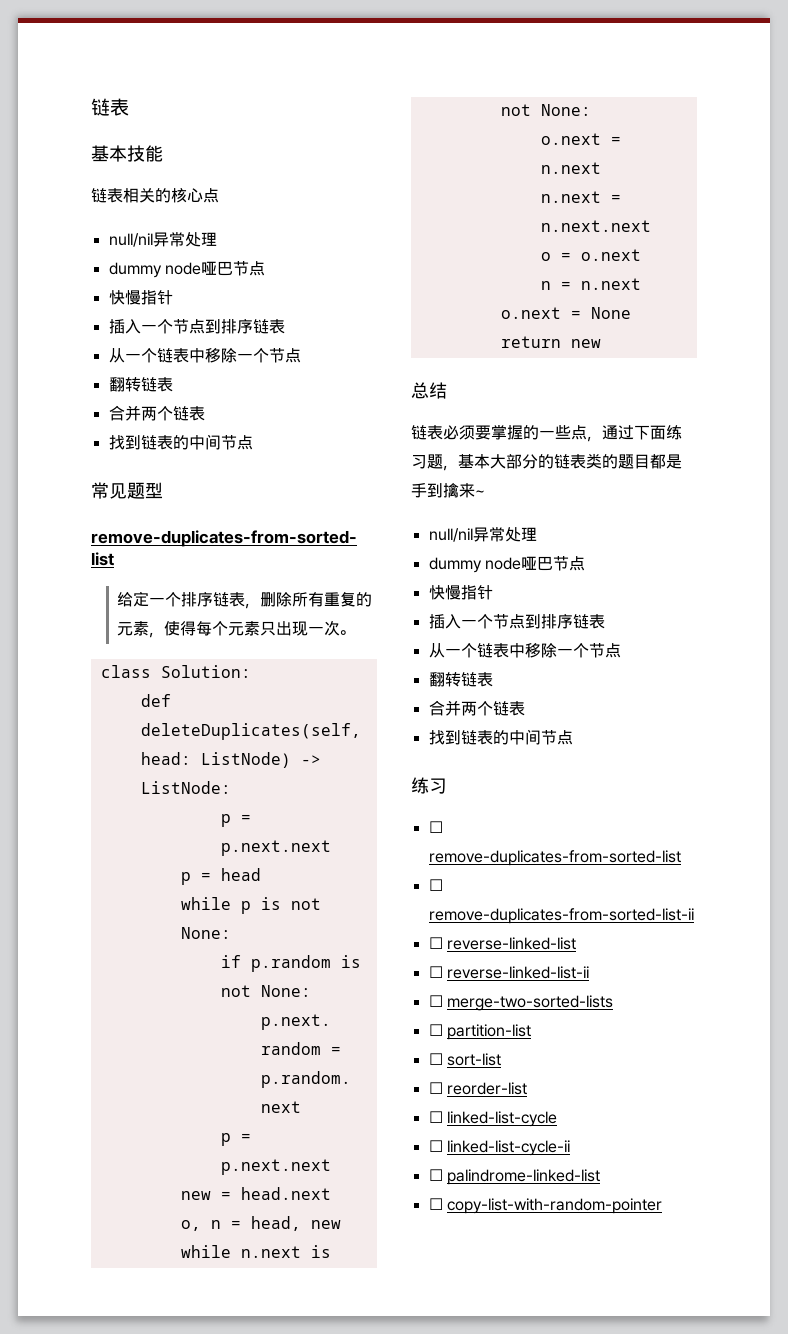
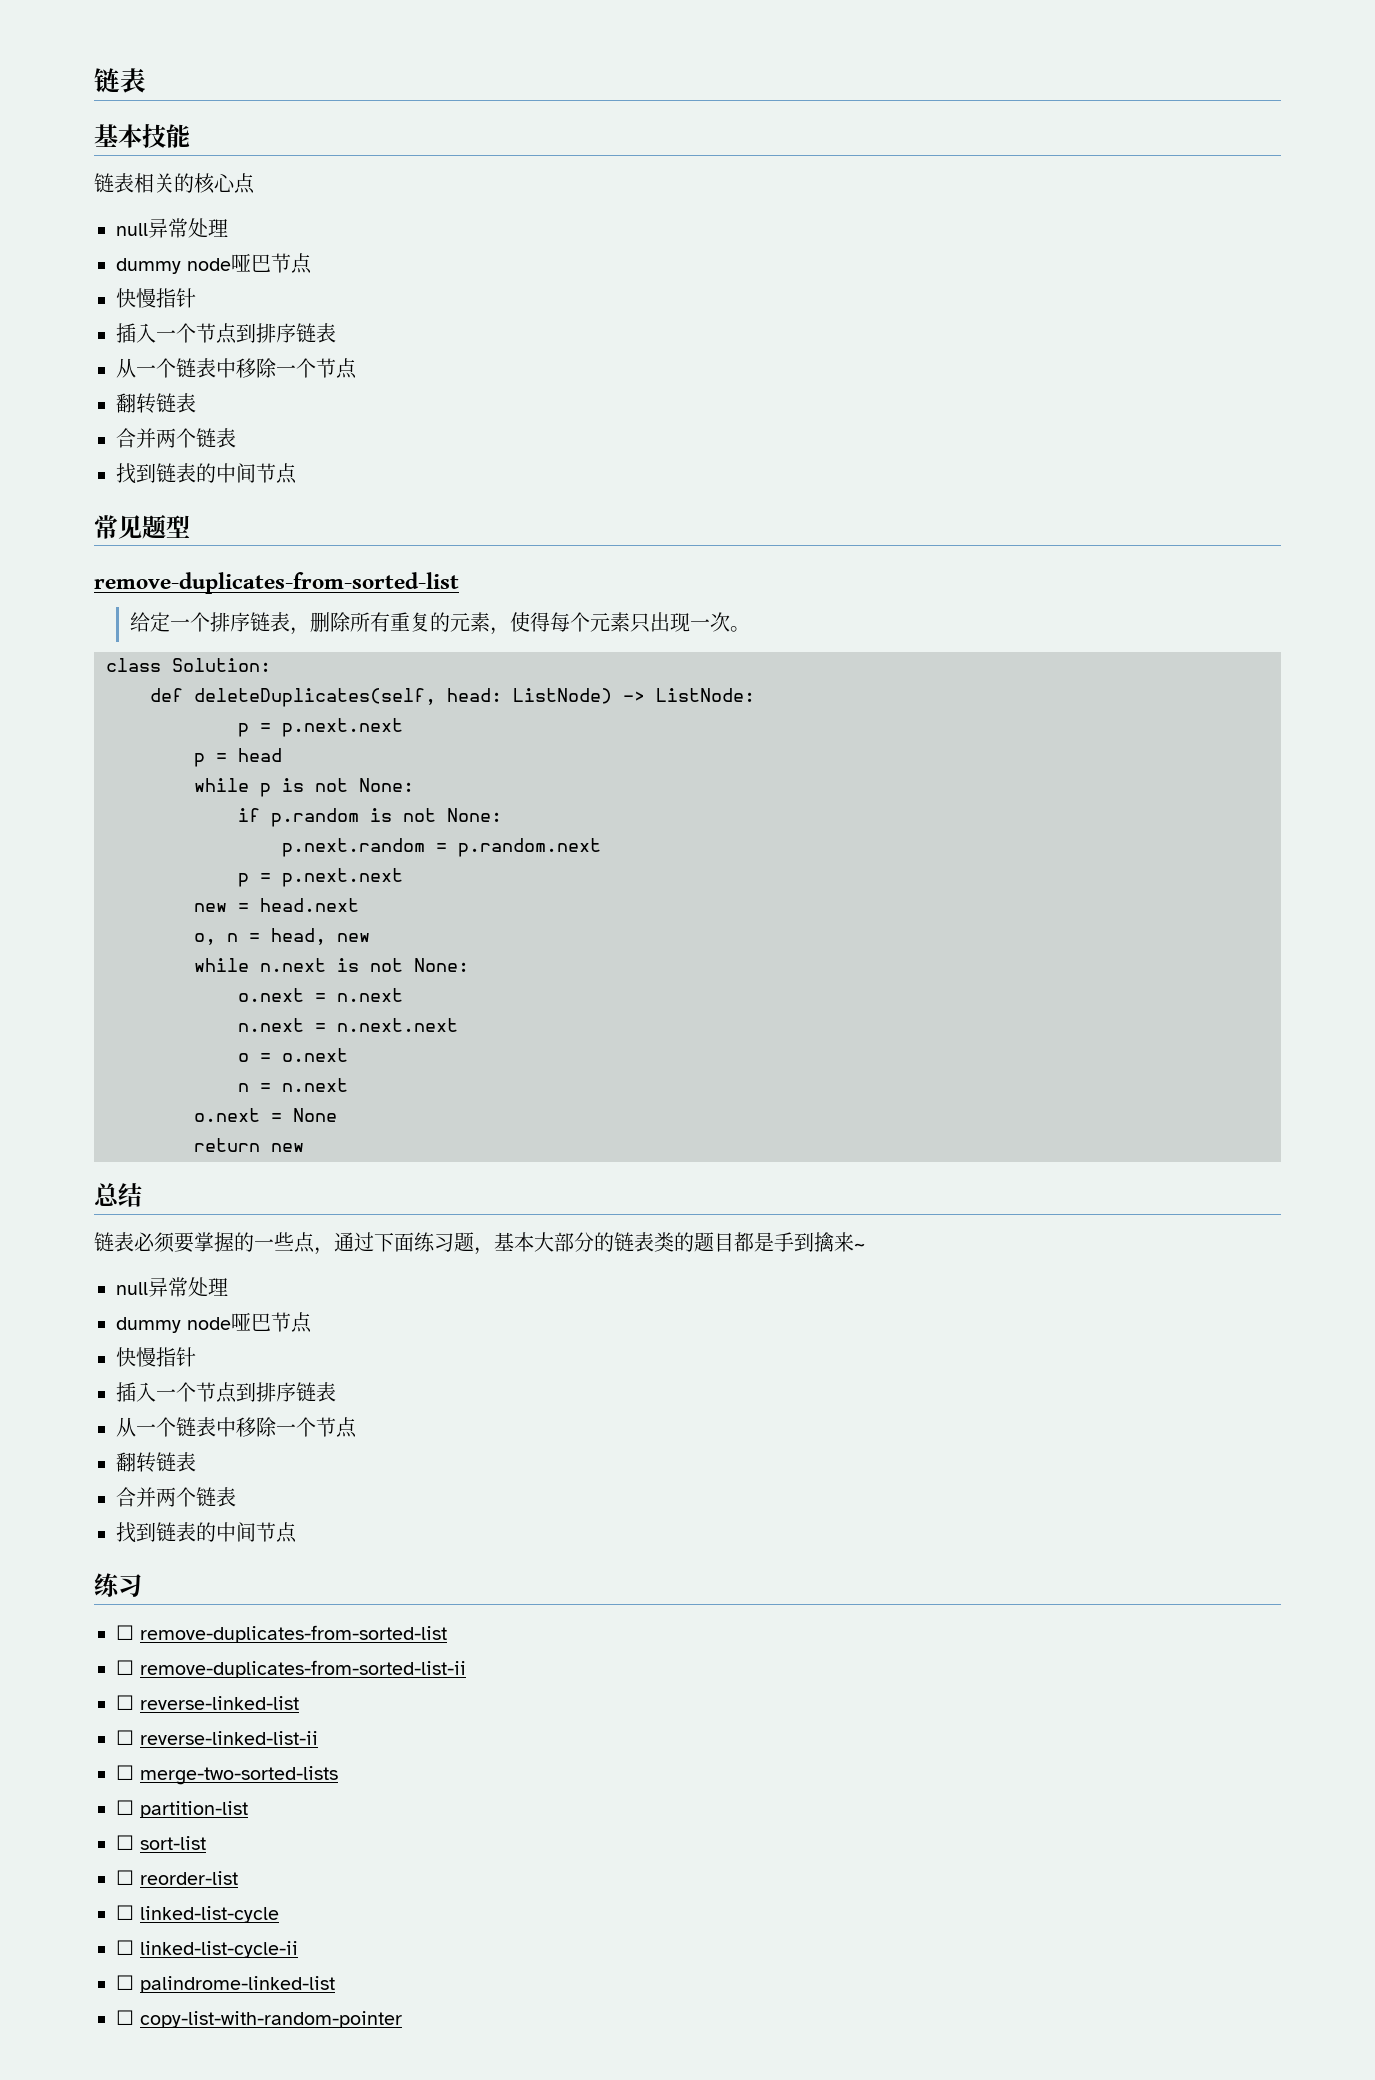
  链表相关的核心点
- null/nil异常处理
+ null异常处理
  链表必须要掌握的一些点，通过下面练习题，基本大部分的链表类的题目都是手到擒来~
- null/nil异常处理
+ null异常处理

